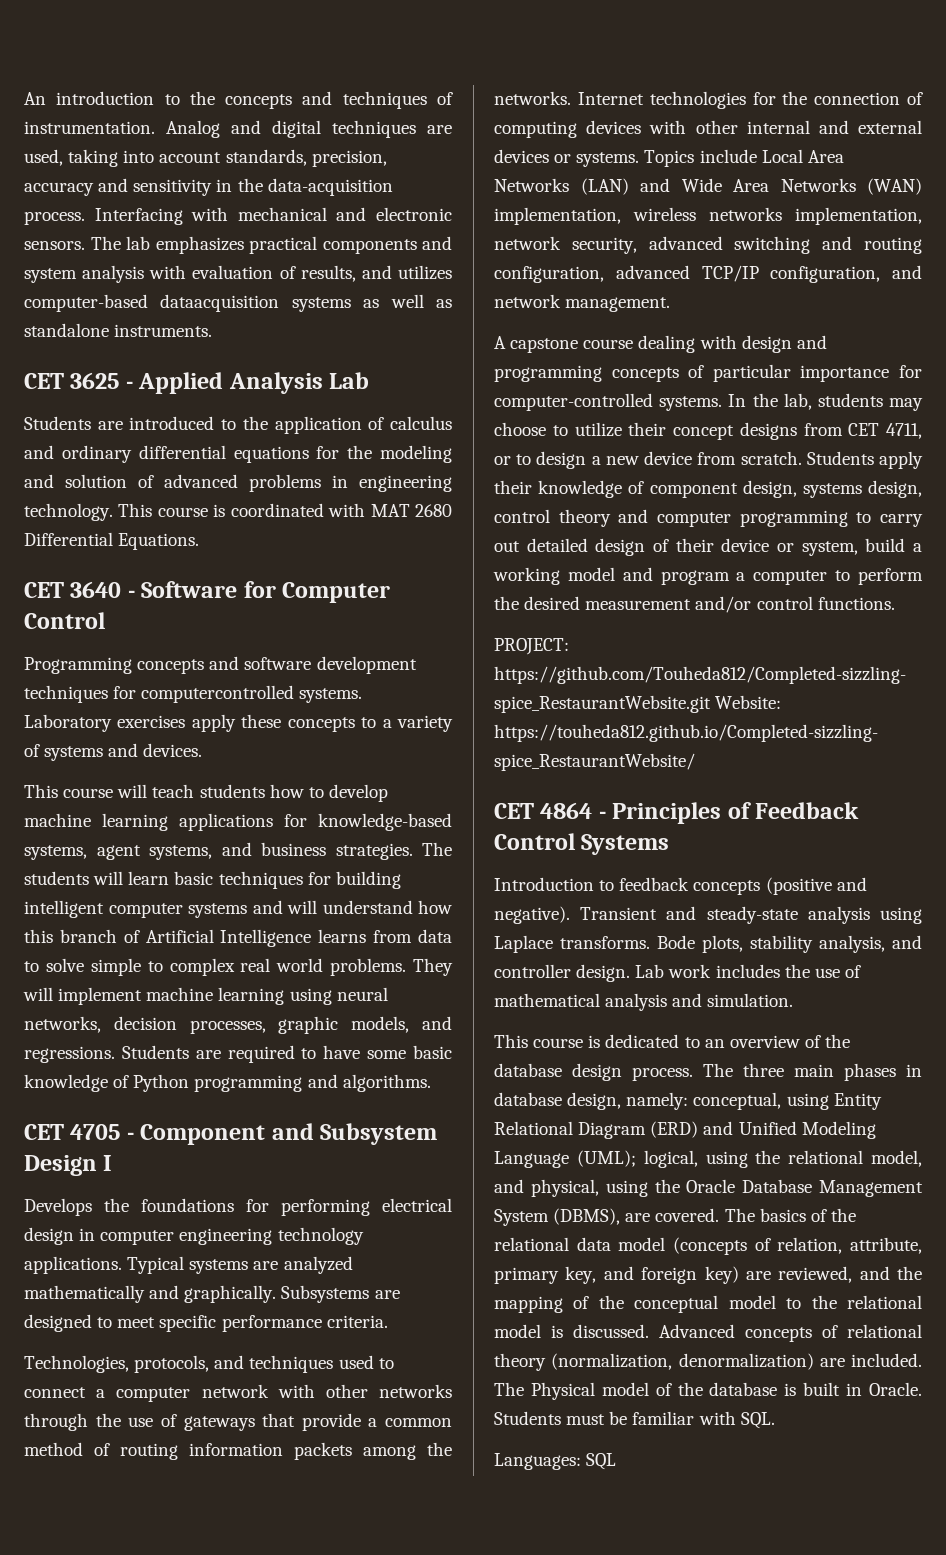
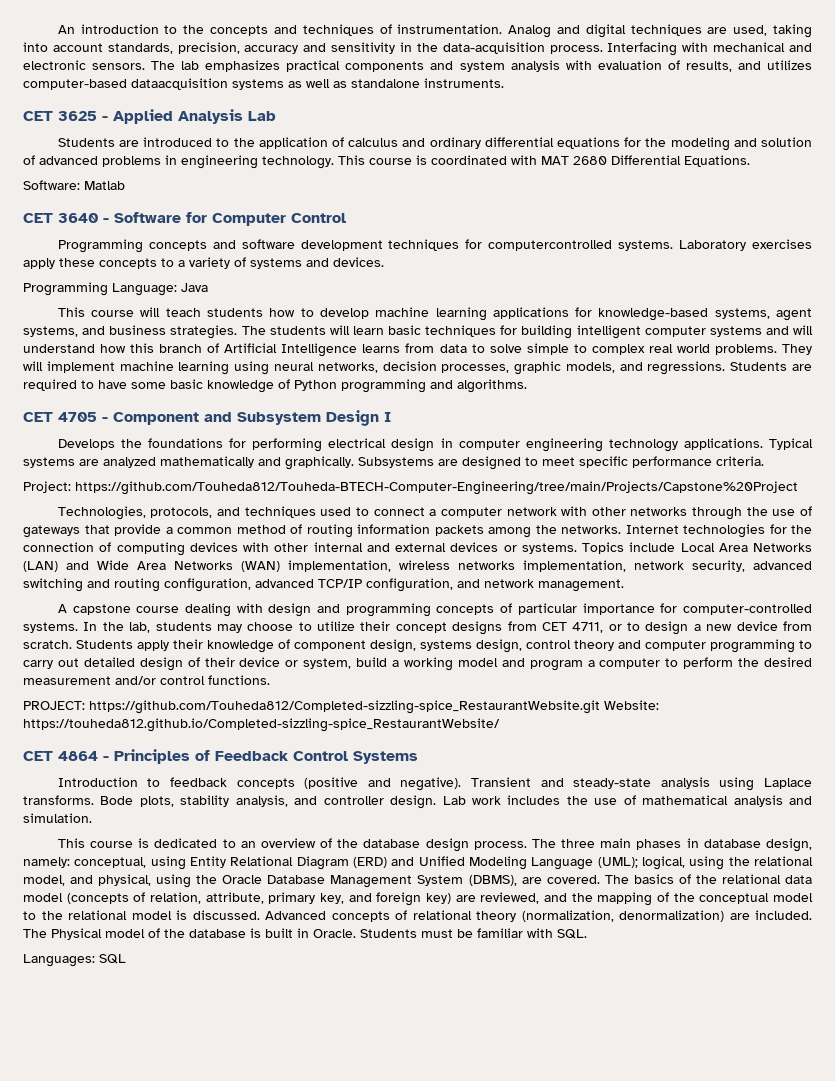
+ Software: Matlab
+ Programming Language: Java
+ Project: https://github.com/Touheda812/Touheda-BTECH-Computer-Engineering/tree/main/Projects/Capstone%20Project

